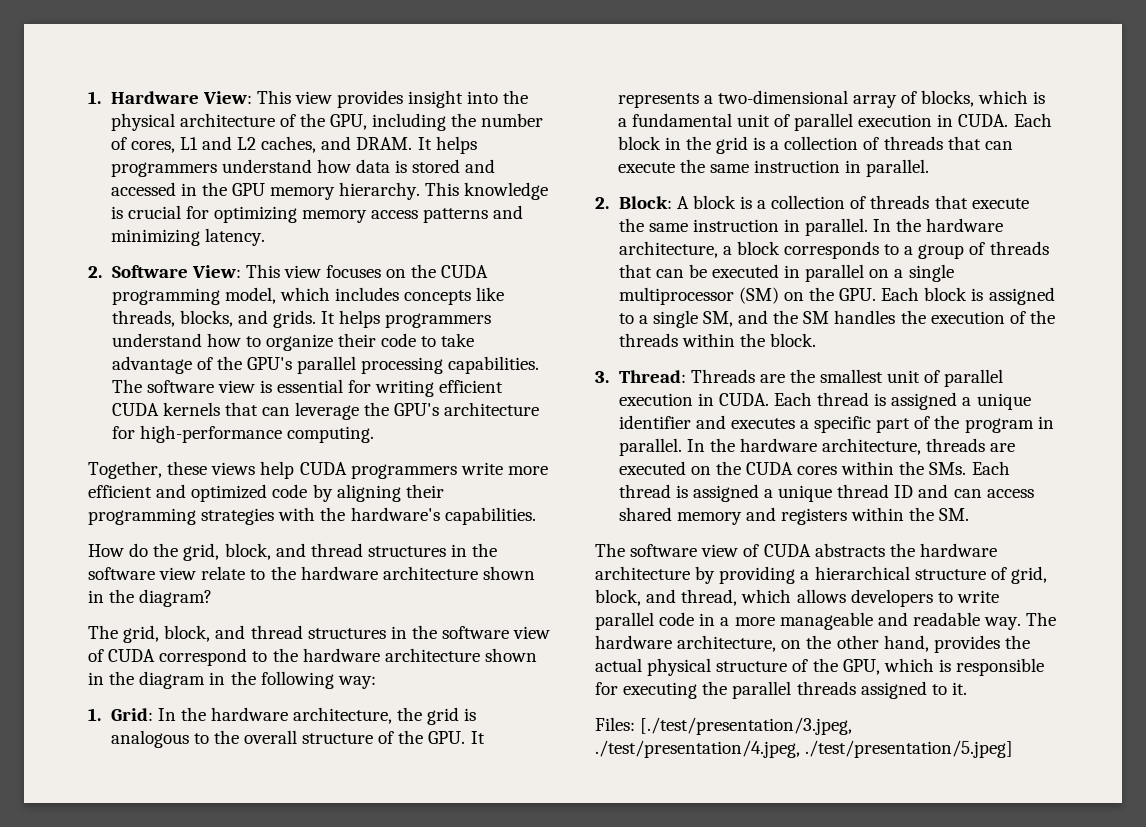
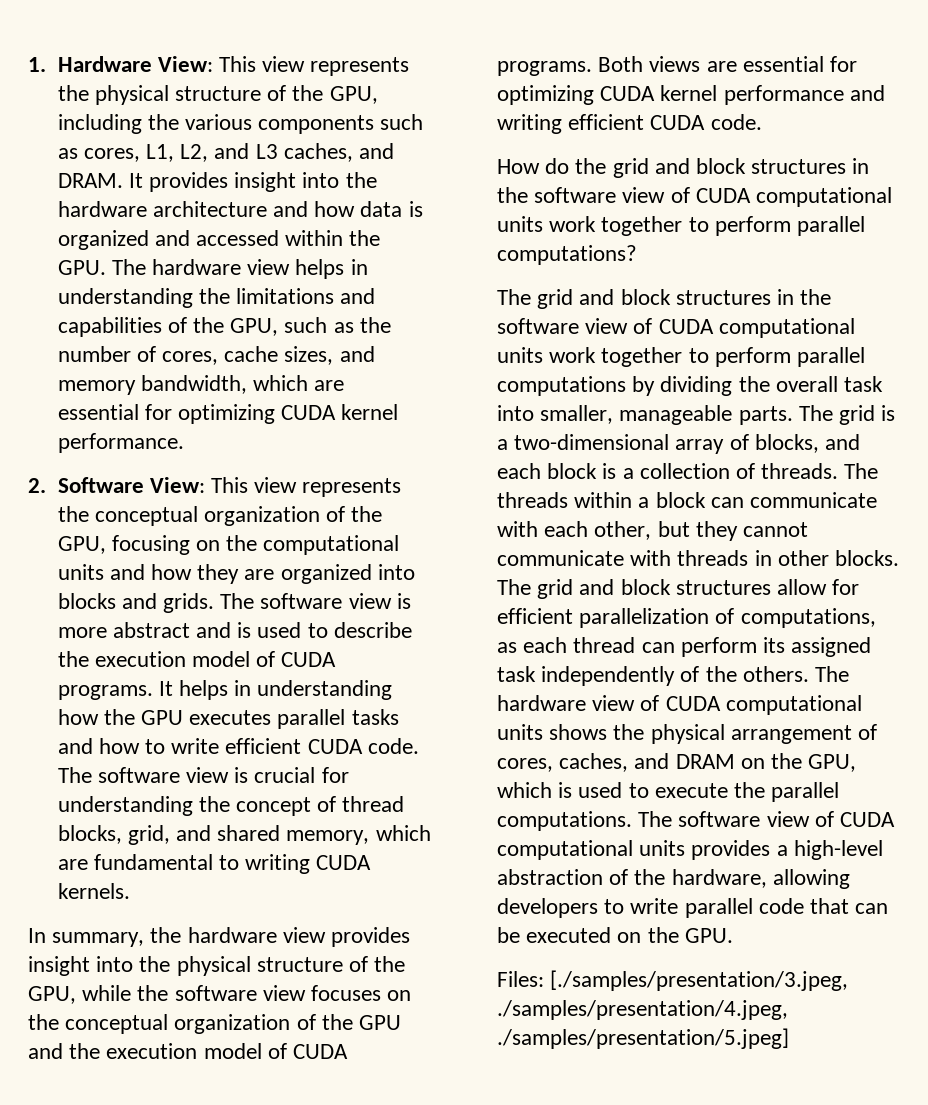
- 1. Hardware View: This view provides insight into the physical architecture of the GPU, including the number of cores, L1 and L2 caches, and DRAM. It helps programmers understand how data is stored and accessed in the GPU memory hierarchy. This knowledge is crucial for optimizing memory access patterns and minimizing latency.
- 2. Software View: This view focuses on the CUDA programming model, which includes concepts like threads, blocks, and grids. It helps programmers understand how to organize their code to take advantage of the GPU's parallel processing capabilities. The software view is essential for writing efficient CUDA kernels that can leverage the GPU's architecture for high-performance computing.
- Together, these views help CUDA programmers write more efficient and optimized code by aligning their programming strategies with the hardware's capabilities.
- How do the grid, block, and thread structures in the software view relate to the hardware architecture shown in the diagram?
- The grid, block, and thread structures in the software view of CUDA correspond to the hardware architecture shown in the diagram in the following way:
- 1. Grid: In the hardware architecture, the grid is analogous to the overall structure of the GPU. It represents a two-dimensional array of blocks, which is a fundamental unit of parallel execution in CUDA. Each block in the grid is a collection of threads that can execute the same instruction in parallel.
- 2. Block: A block is a collection of threads that execute the same instruction in parallel. In the hardware architecture, a block corresponds to a group of threads that can be executed in parallel on a single multiprocessor (SM) on the GPU. Each block is assigned to a single SM, and the SM handles the execution of the threads within the block.
- 3. Thread: Threads are the smallest unit of parallel execution in CUDA. Each thread is assigned a unique identifier and executes a specific part of the program in parallel. In the hardware architecture, threads are executed on the CUDA cores within the SMs. Each thread is assigned a unique thread ID and can access shared memory and registers within the SM.
- The software view of CUDA abstracts the hardware architecture by providing a hierarchical structure of grid, block, and thread, which allows developers to write parallel code in a more manageable and readable way. The hardware architecture, on the other hand, provides the actual physical structure of the GPU, which is responsible for executing the parallel threads assigned to it.
- Files: [./test/presentation/3.jpeg, ./test/presentation/4.jpeg, ./test/presentation/5.jpeg]
+ 1. Hardware View: This view represents the physical structure of the GPU, including the various components such as cores, L1, L2, and L3 caches, and DRAM. It provides insight into the hardware architecture and how data is organized and accessed within the GPU. The hardware view helps in understanding the limitations and capabilities of the GPU, such as the number of cores, cache sizes, and memory bandwidth, which are essential for optimizing CUDA kernel performance.
+ 2. Software View: This view represents the conceptual organization of the GPU, focusing on the computational units and how they are organized into blocks and grids. The software view is more abstract and is used to describe the execution model of CUDA programs. It helps in understanding how the GPU executes parallel tasks and how to write efficient CUDA code. The software view is crucial for understanding the concept of thread blocks, grid, and shared memory, which are fundamental to writing CUDA kernels.
+ In summary, the hardware view provides insight into the physical structure of the GPU, while the software view focuses on the conceptual organization of the GPU and the execution model of CUDA programs. Both views are essential for optimizing CUDA kernel performance and writing efficient CUDA code.
+ How do the grid and block structures in the software view of CUDA computational units work together to perform parallel computations?
+ The grid and block structures in the software view of CUDA computational units work together to perform parallel computations by dividing the overall task into smaller, manageable parts. The grid is a two-dimensional array of blocks, and each block is a collection of threads. The threads within a block can communicate with each other, but they cannot communicate with threads in other blocks. The grid and block structures allow for efficient parallelization of computations, as each thread can perform its assigned task independently of the others. The hardware view of CUDA computational units shows the physical arrangement of cores, caches, and DRAM on the GPU, which is used to execute the parallel computations. The software view of CUDA computational units provides a high-level abstraction of the hardware, allowing developers to write parallel code that can be executed on the GPU.
+ Files: [./samples/presentation/3.jpeg, ./samples/presentation/4.jpeg, ./samples/presentation/5.jpeg]

